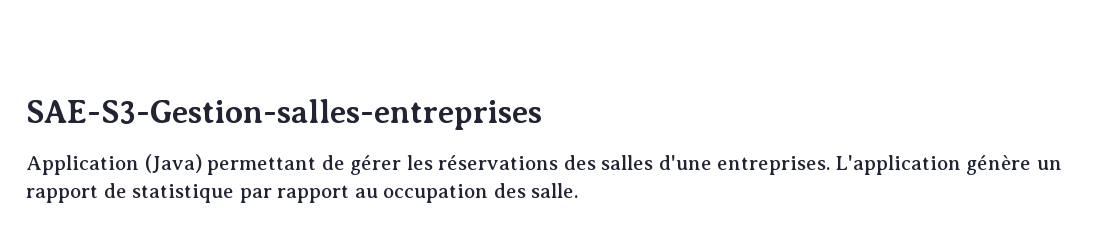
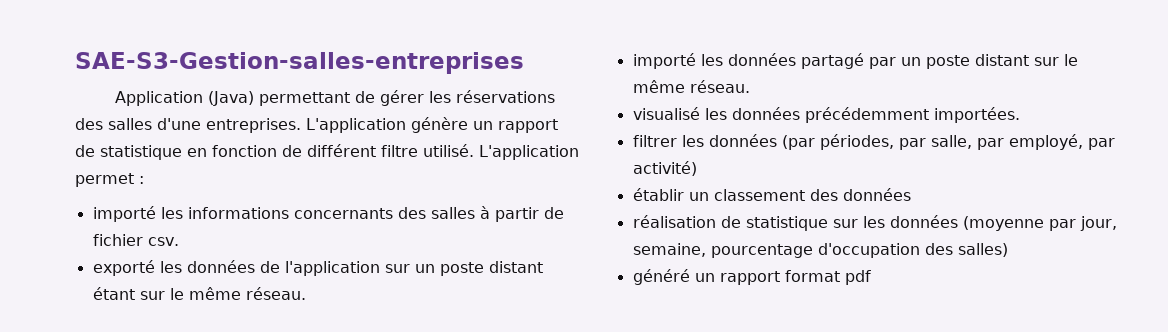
- L'application génère un rapport de statistique par rapport au occupation des salle.
+ L'application génère un rapport de statistique en fonction de différent filtre utilisé. L'application permet :
+ importé les informations concernants des salles à partir de fichier csv.
+ exporté les données de l'application sur un poste distant étant sur le même réseau.
+ importé les données partagé par un poste distant sur le même réseau.
+ visualisé les données précédemment importées.
+ filtrer les données (par périodes, par salle, par employé, par activité)
+ établir un classement des données
+ réalisation de statistique sur les données (moyenne par jour, semaine, pourcentage d'occupation des salles)
+ généré un rapport format pdf

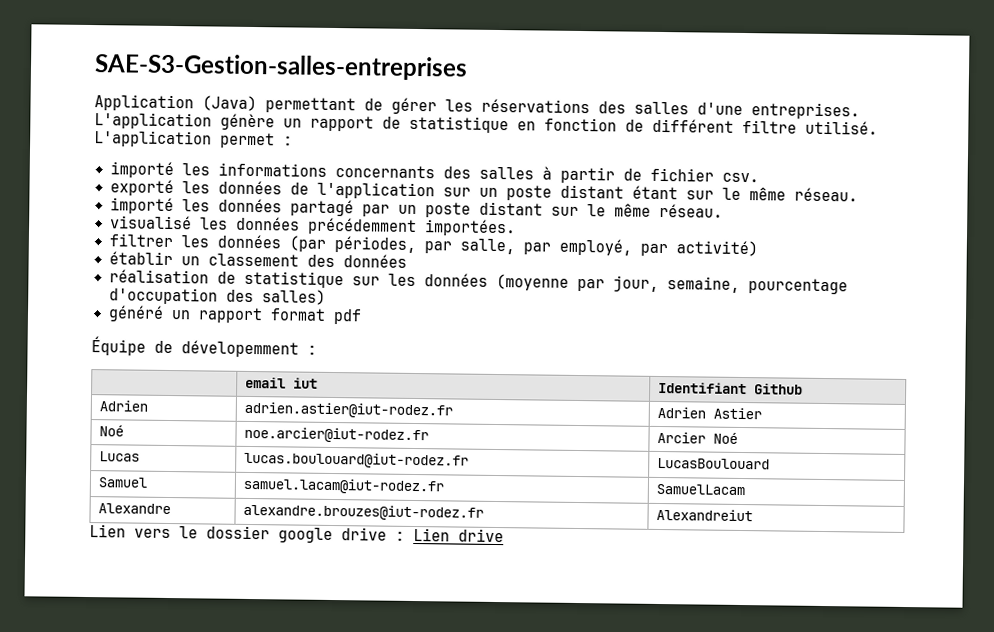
+ Équipe de dévelopemment :
+ | email iut | Identifiant Github
+ Adrien | adrien.astier@iut-rodez.fr | Adrien Astier
+ Noé | noe.arcier@iut-rodez.fr | Arcier Noé
+ Lucas | lucas.boulouard@iut-rodez.fr | LucasBoulouard
+ Samuel | samuel.lacam@iut-rodez.fr | SamuelLacam
+ Alexandre | alexandre.brouzes@iut-rodez.fr | Alexandreiut
+ Lien vers le dossier google drive : Lien drive

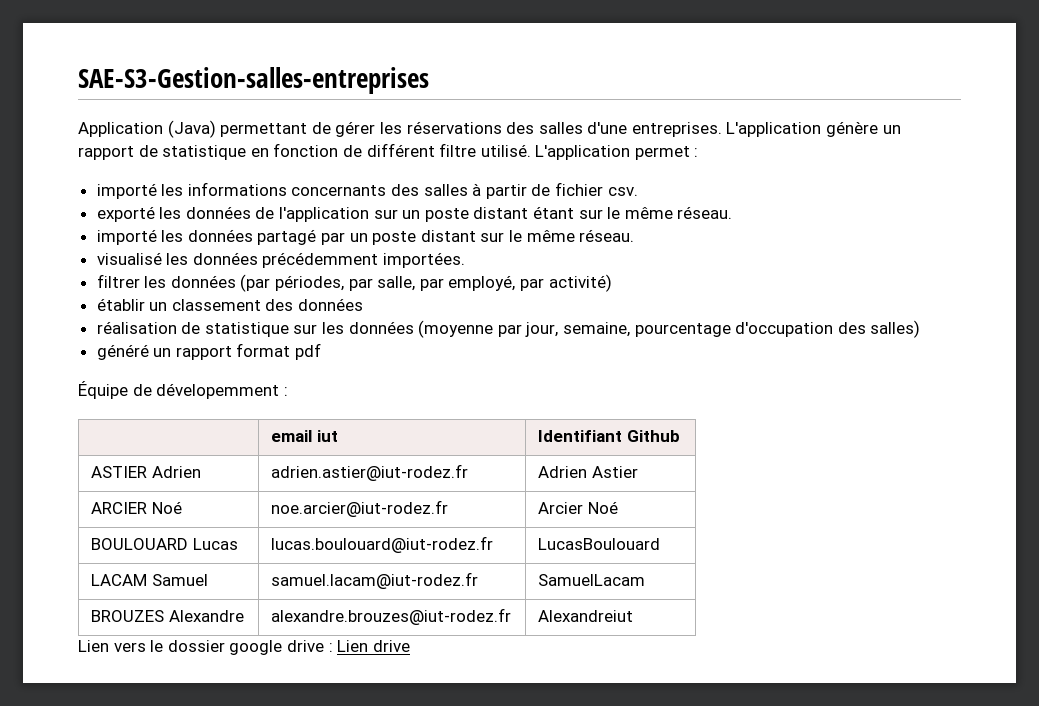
- Adrien | adrien.astier@iut-rodez.fr | Adrien Astier
+ ASTIER Adrien | adrien.astier@iut-rodez.fr | Adrien Astier
- Noé | noe.arcier@iut-rodez.fr | Arcier Noé
+ ARCIER Noé | noe.arcier@iut-rodez.fr | Arcier Noé
- Lucas | lucas.boulouard@iut-rodez.fr | LucasBoulouard
+ BOULOUARD Lucas | lucas.boulouard@iut-rodez.fr | LucasBoulouard
- Samuel | samuel.lacam@iut-rodez.fr | SamuelLacam
+ LACAM Samuel | samuel.lacam@iut-rodez.fr | SamuelLacam
- Alexandre | alexandre.brouzes@iut-rodez.fr | Alexandreiut
+ BROUZES Alexandre | alexandre.brouzes@iut-rodez.fr | Alexandreiut

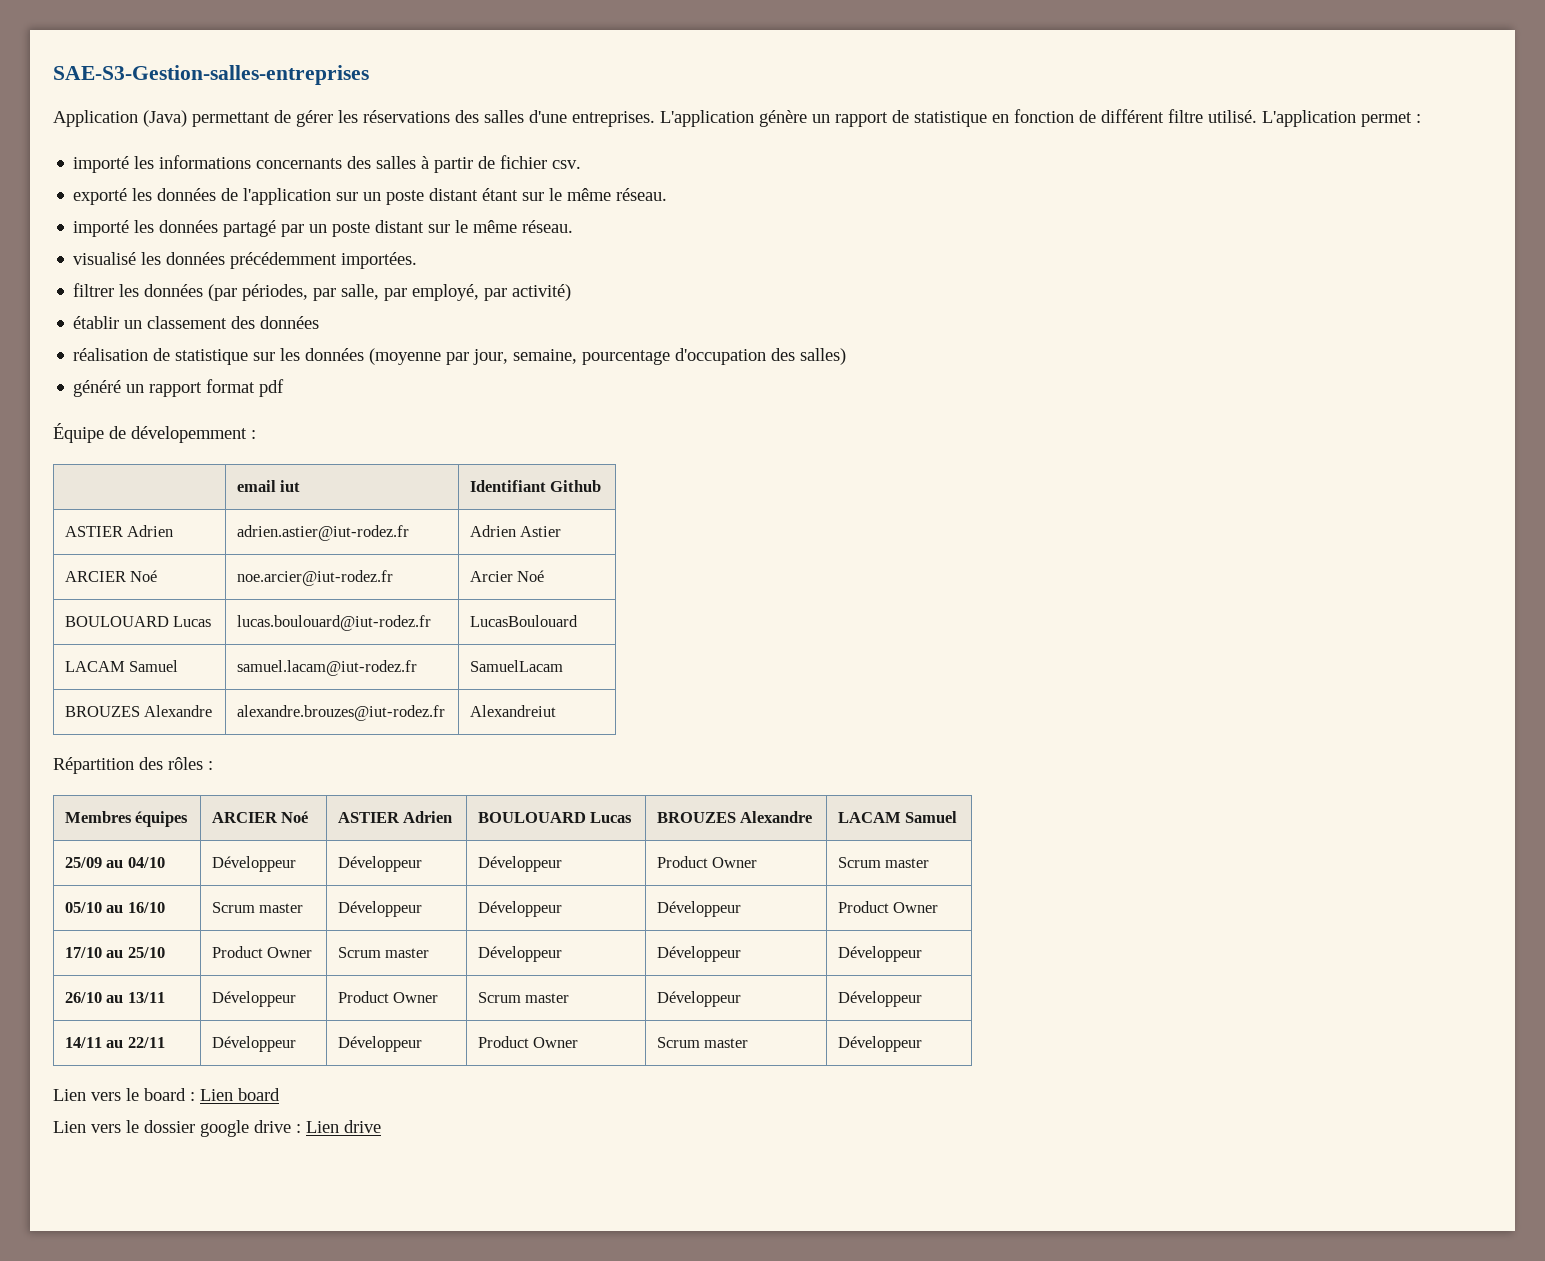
+ Répartition des rôles :
+ Membres équipes | ARCIER Noé | ASTIER Adrien | BOULOUARD Lucas | BROUZES Alexandre | LACAM Samuel
+ 25/09 au 04/10 | Développeur | Développeur | Développeur | Product Owner | Scrum master
+ 05/10 au 16/10 | Scrum master | Développeur | Développeur | Développeur | Product Owner
+ 17/10 au 25/10 | Product Owner | Scrum master | Développeur | Développeur | Développeur
+ 26/10 au 13/11 | Développeur | Product Owner | Scrum master | Développeur | Développeur
+ 14/11 au 22/11 | Développeur | Développeur | Product Owner | Scrum master | Développeur
+ Lien vers le board : Lien board

